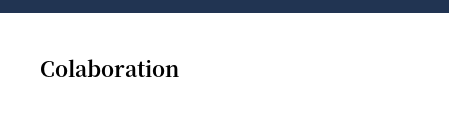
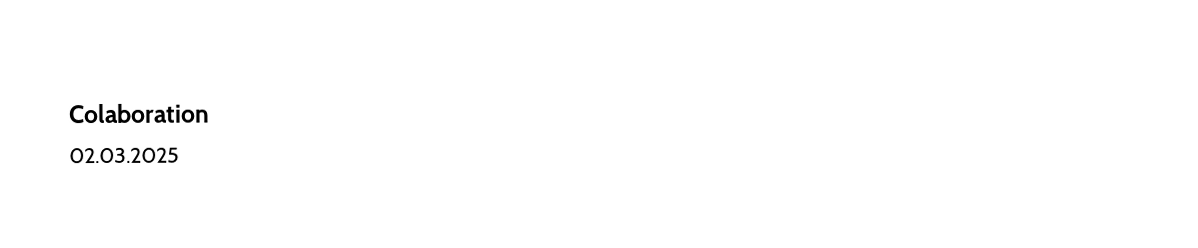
+ 02.03.2025

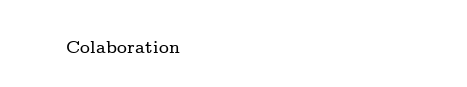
- 02.03.2025

